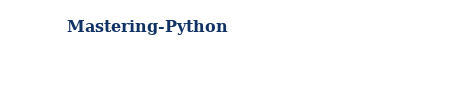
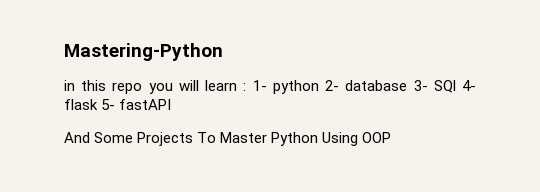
+ in this repo you will learn : 1- python 2- database 3- SQl 4- flask 5- fastAPI
+ And Some Projects To Master Python Using OOP

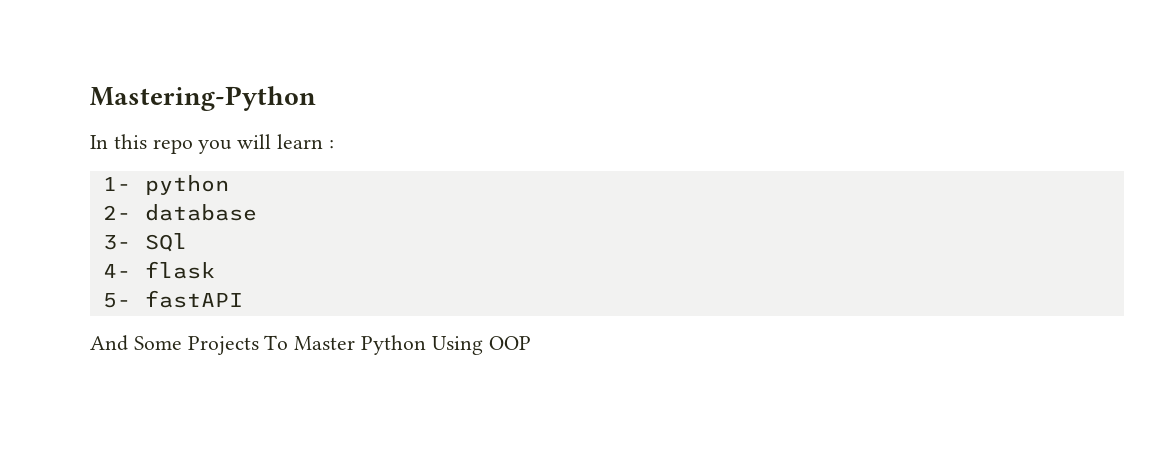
- in this repo you will learn : 1- python 2- database 3- SQl 4- flask 5- fastAPI
+ In this repo you will learn :
+ 1- python
+ 2- database
+ 3- SQl
+ 4- flask
+ 5- fastAPI

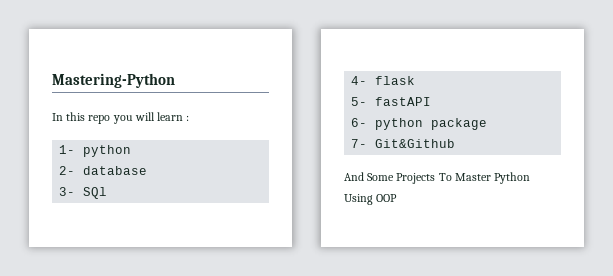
+ 6- python package
+ 7- Git&Github

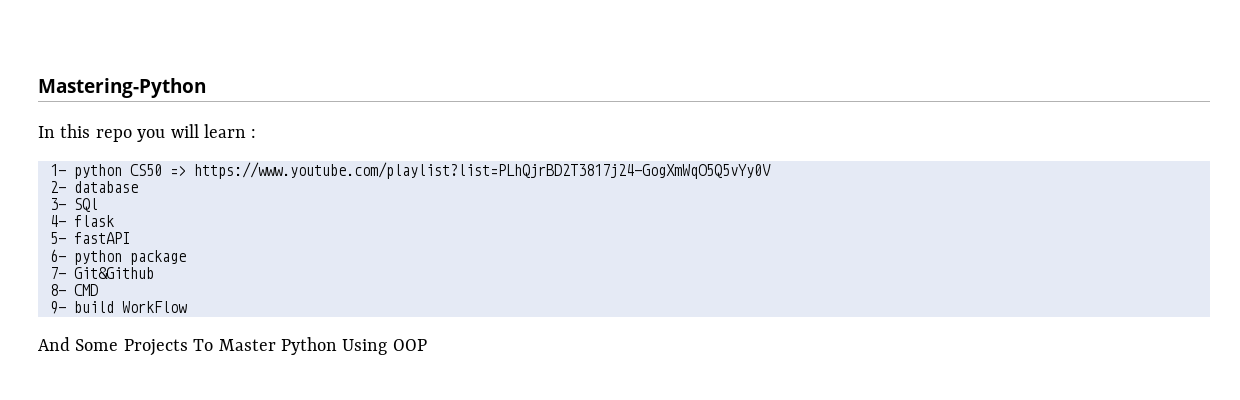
- 1- python
+ 1- python CS50 => https://www.youtube.com/playlist?list=PLhQjrBD2T3817j24-GogXmWqO5Q5vYy0V
+ 8- CMD
+ 9- build WorkFlow

